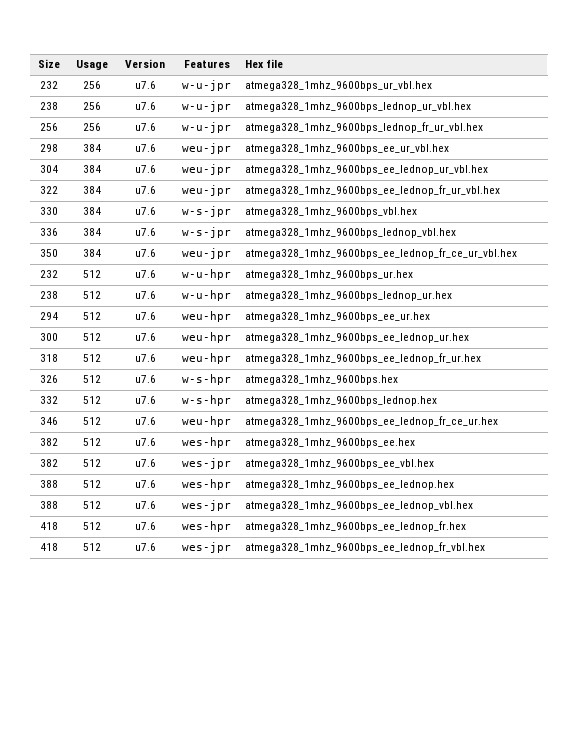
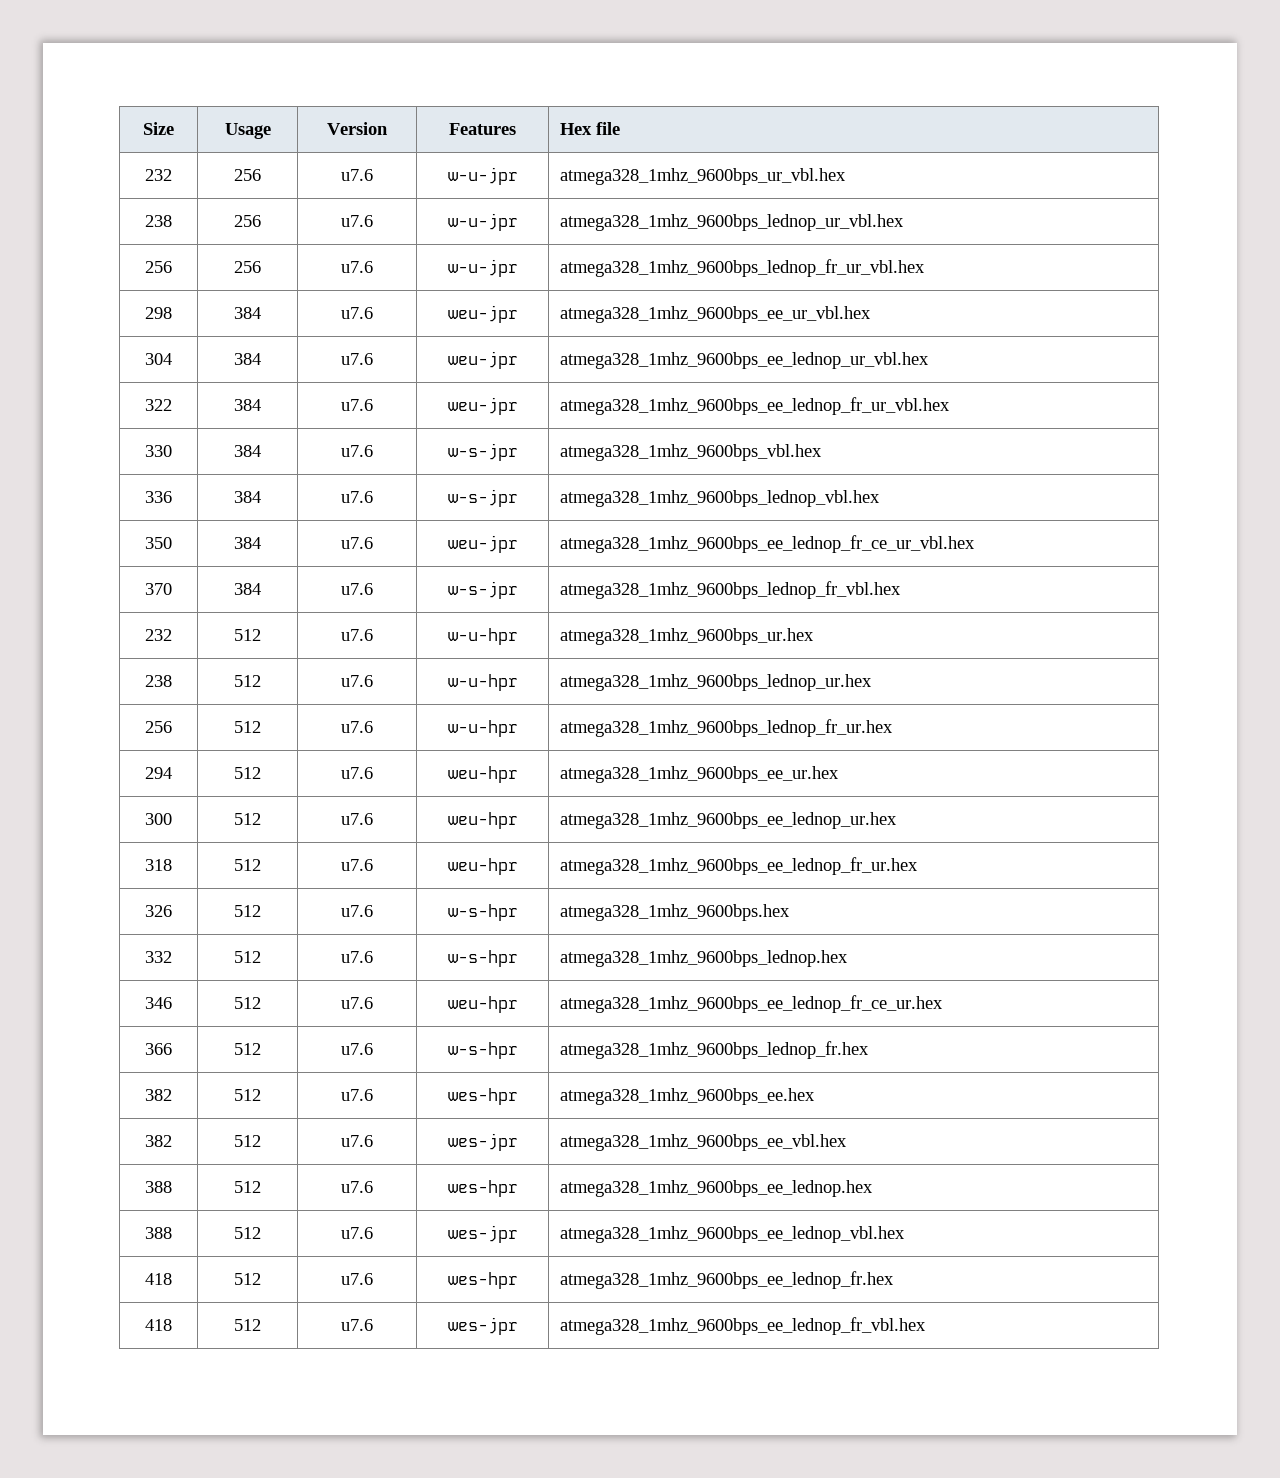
+ 370 | 384 | u7.6 | w-s-jpr | atmega328_1mhz_9600bps_lednop_fr_vbl.hex
+ 256 | 512 | u7.6 | w-u-hpr | atmega328_1mhz_9600bps_lednop_fr_ur.hex
+ 366 | 512 | u7.6 | w-s-hpr | atmega328_1mhz_9600bps_lednop_fr.hex

